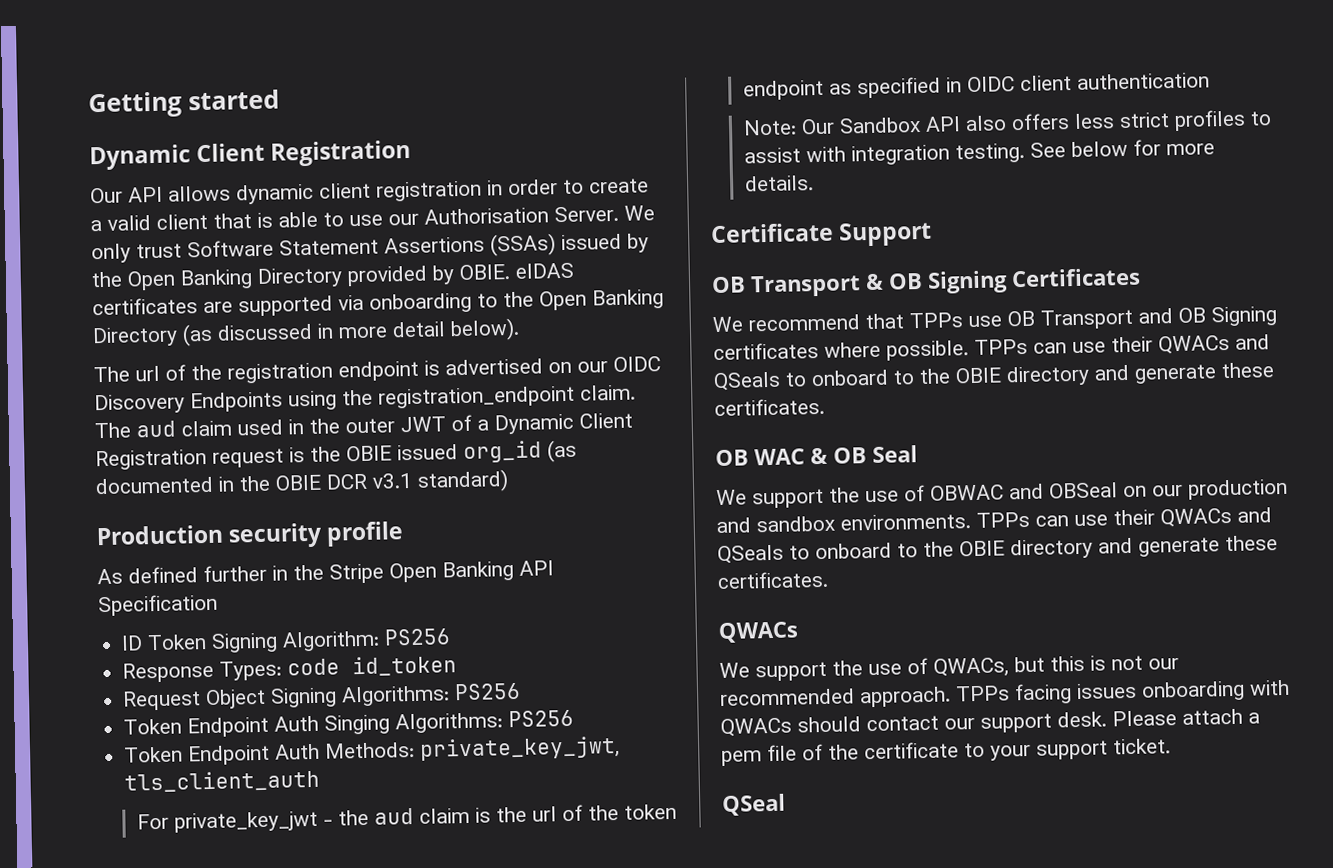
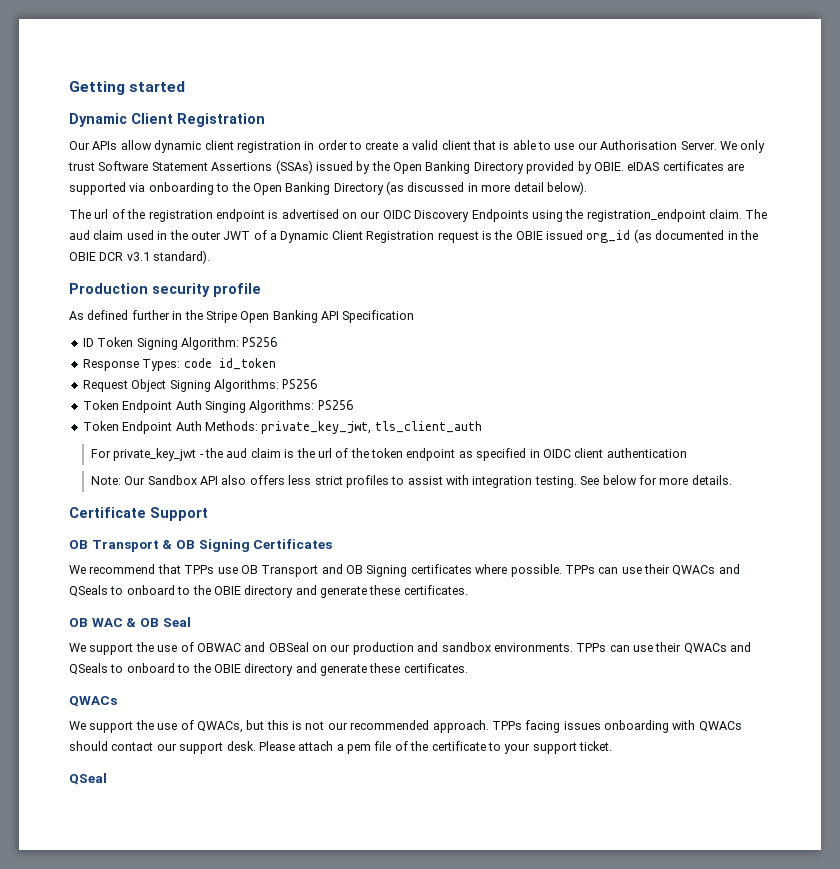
- Our API allows dynamic client registration in order to create a valid client that is able to use our Authorisation Server.
+ Our APIs allow dynamic client registration in order to create a valid client that is able to use our Authorisation Server.
- The aud claim used in the outer JWT of a Dynamic Client Registration request is the OBIE issued org_id (as documented in the OBIE DCR v3.1 standard)
+ The aud claim used in the outer JWT of a Dynamic Client Registration request is the OBIE issued org_id (as documented in the OBIE DCR v3.1 standard).

